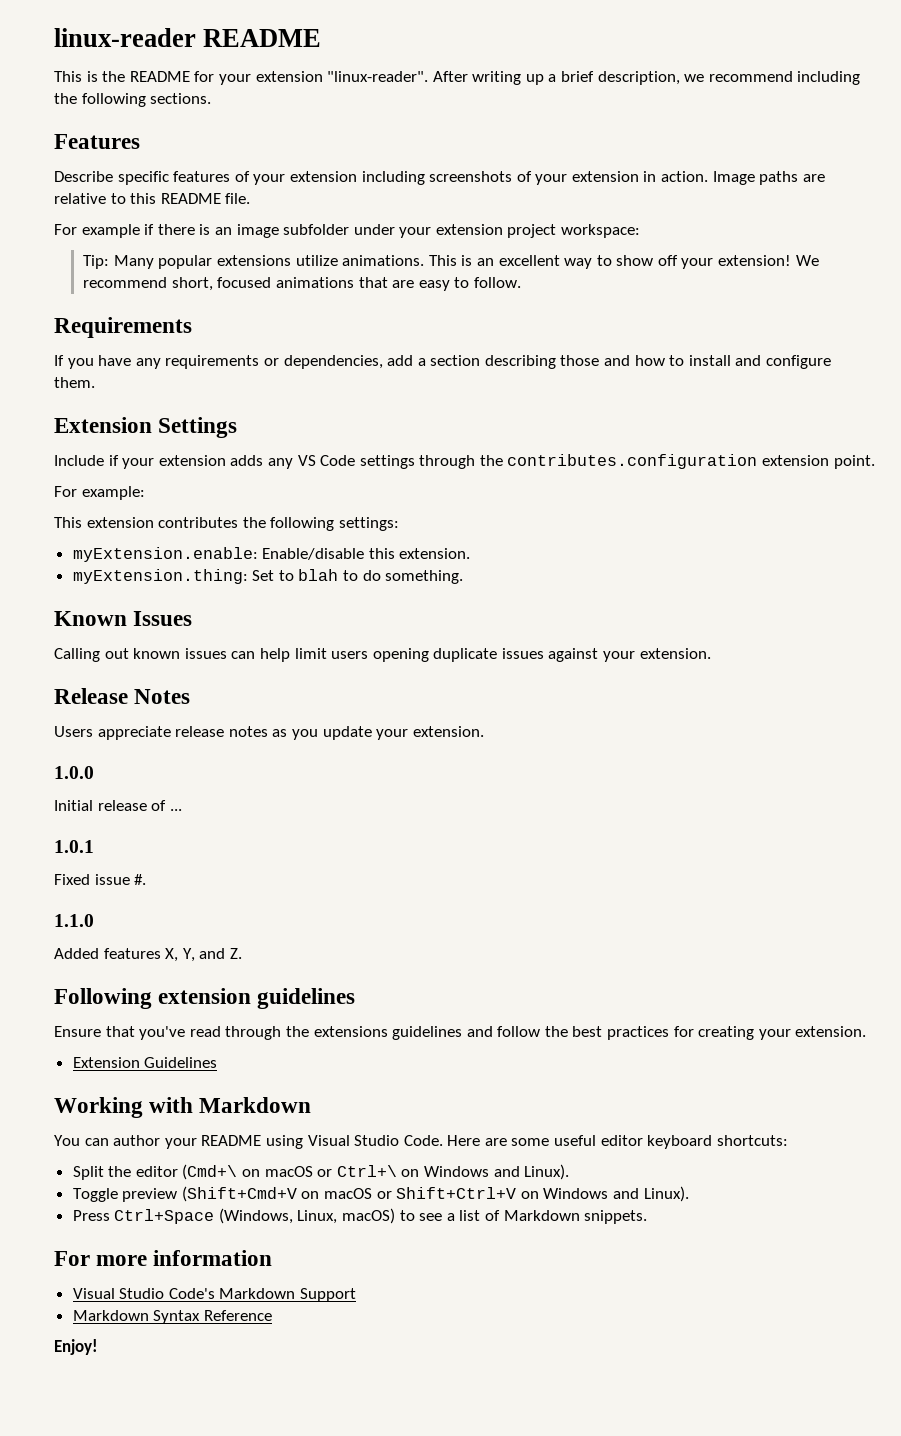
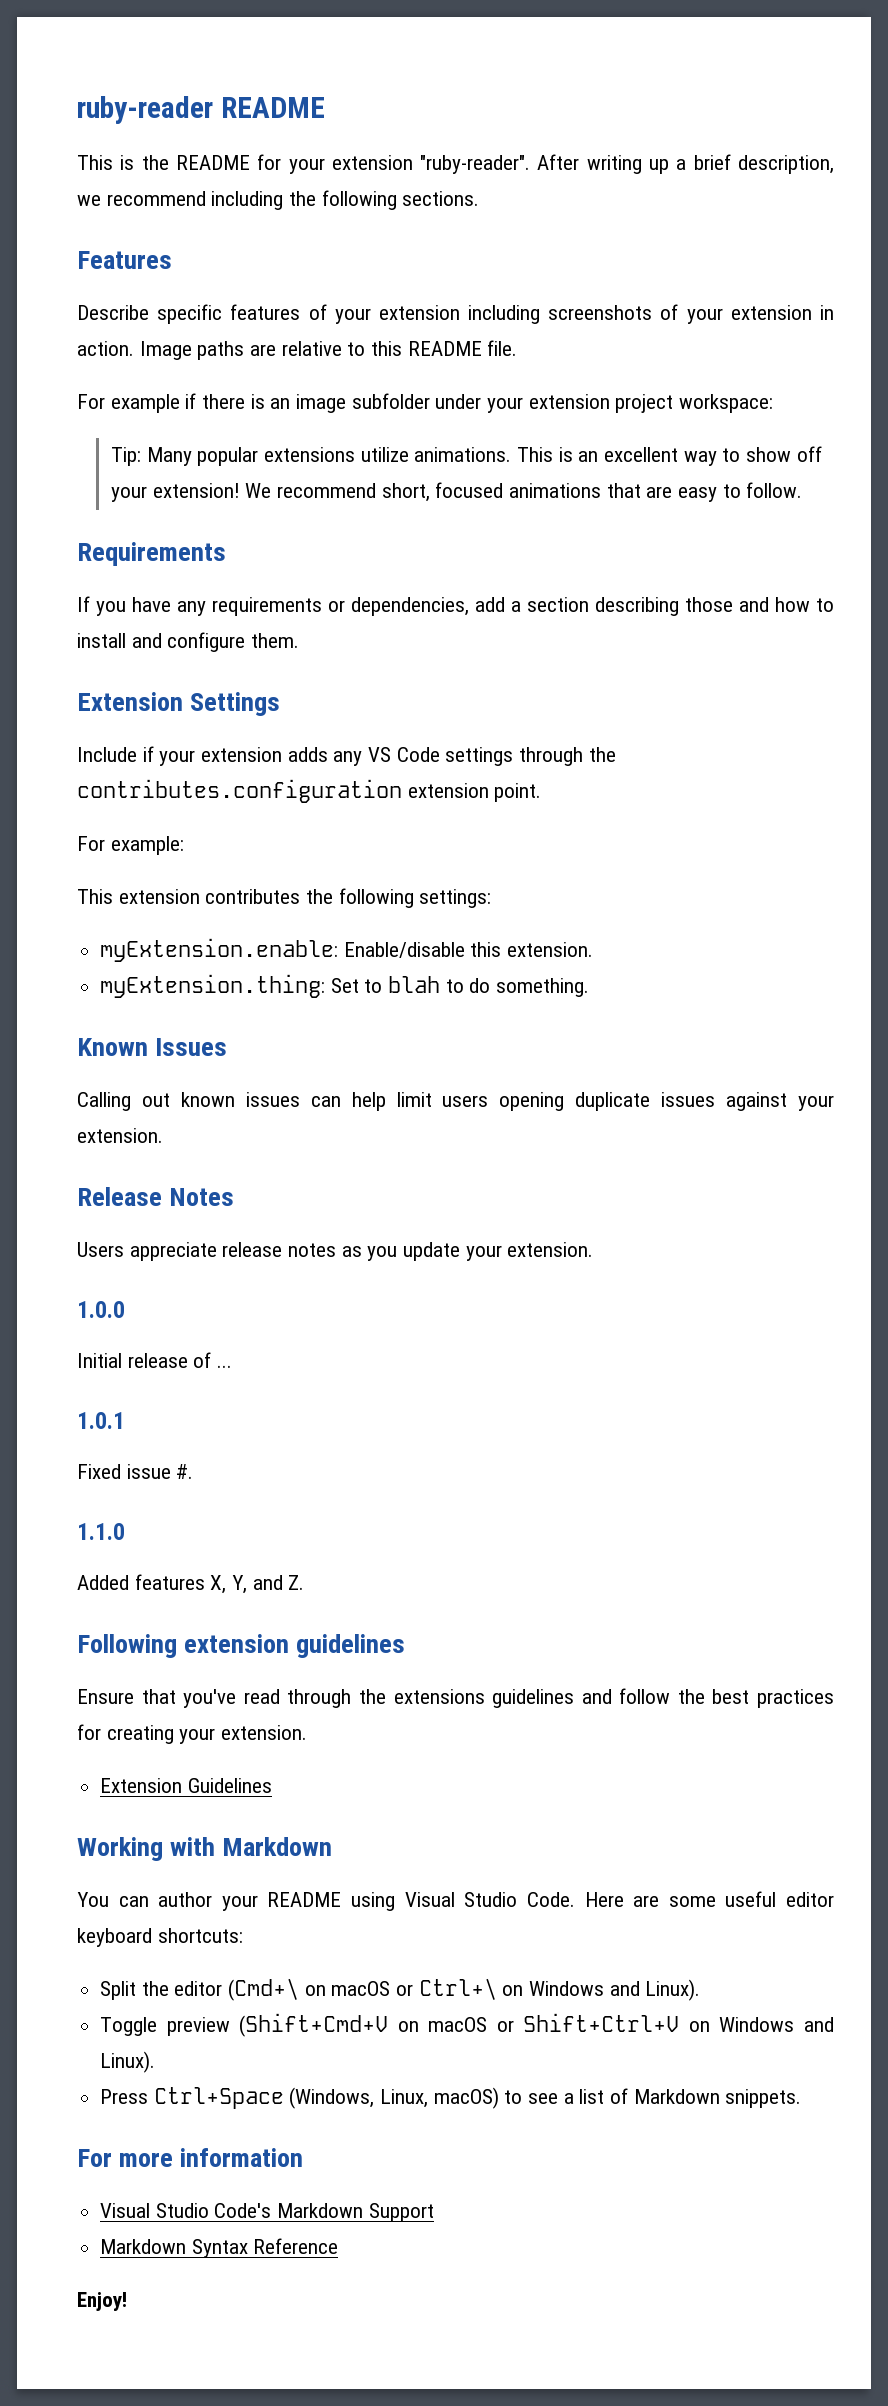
- linux-reader README
+ ruby-reader README
- This is the README for your extension "linux-reader".
+ This is the README for your extension "ruby-reader".

